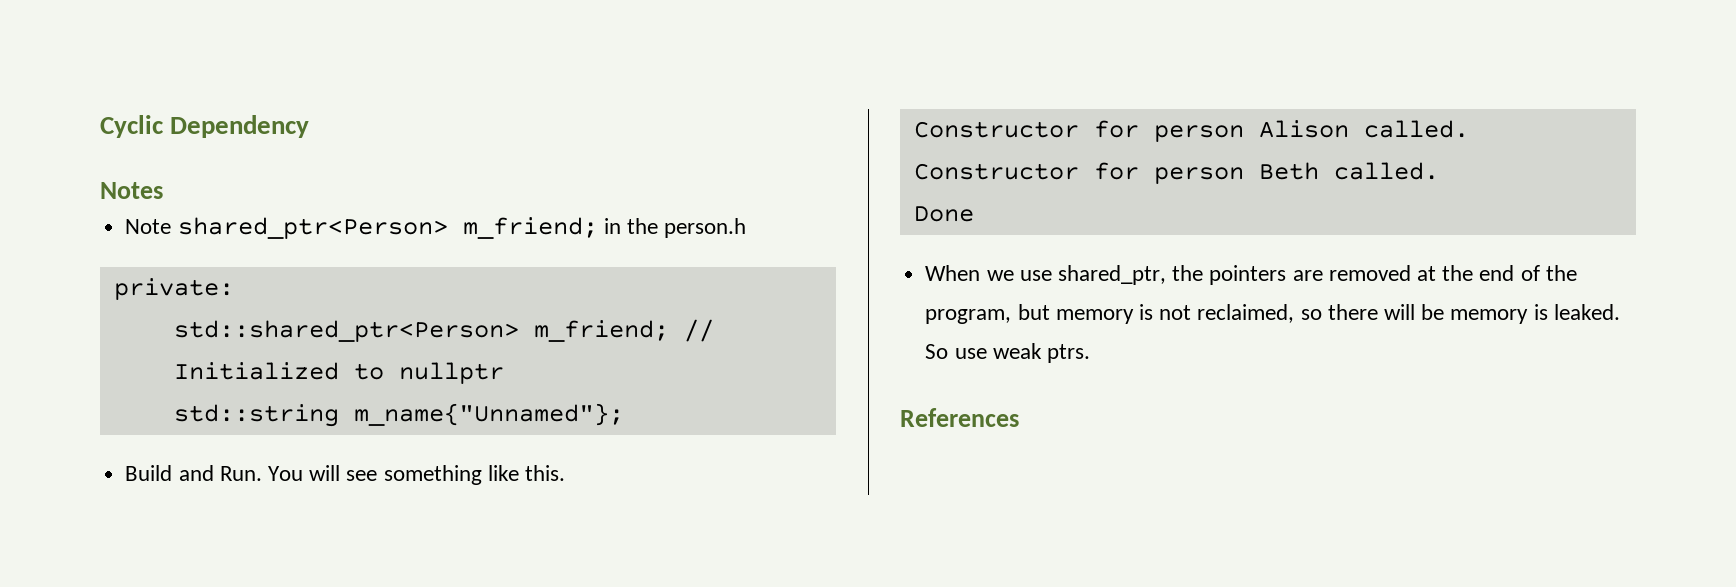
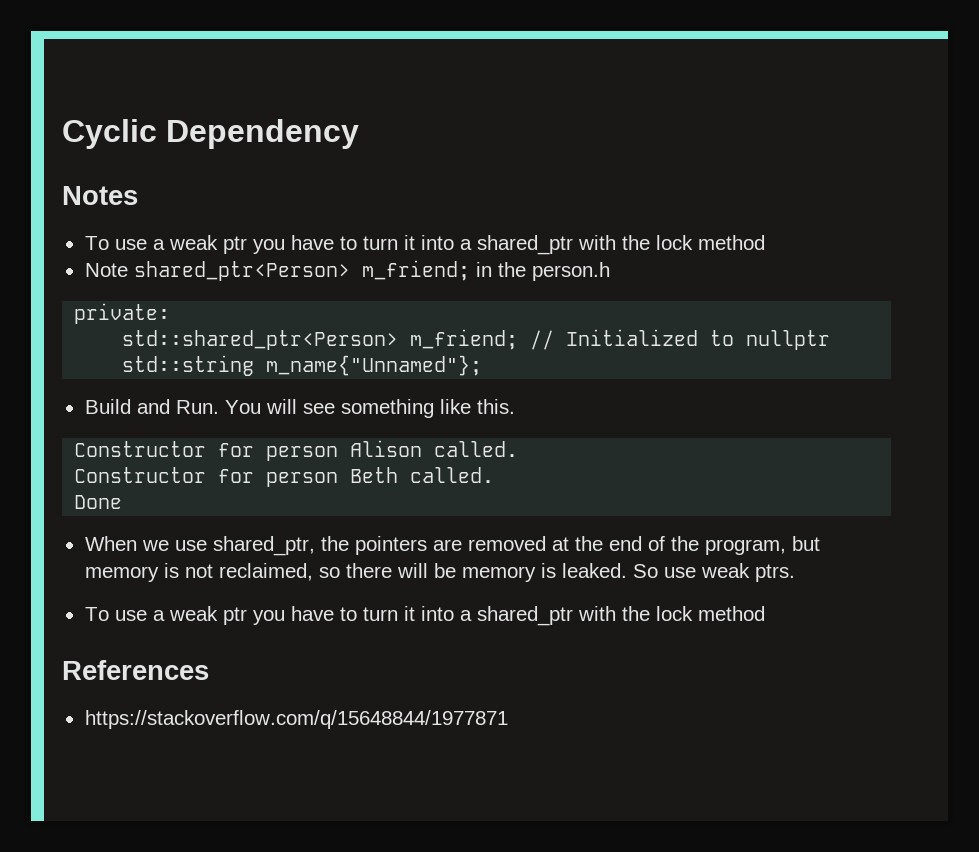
  Notes
+ To use a weak ptr you have to turn it into a shared_ptr with the lock method
  So use weak ptrs.
+ To use a weak ptr you have to turn it into a shared_ptr with the lock method
+ https://stackoverflow.com/q/15648844/1977871

